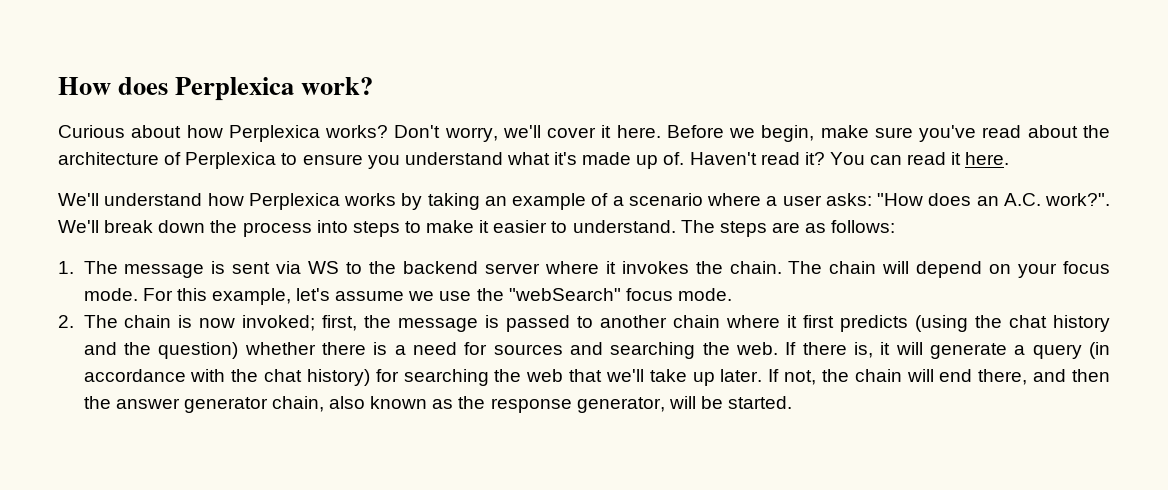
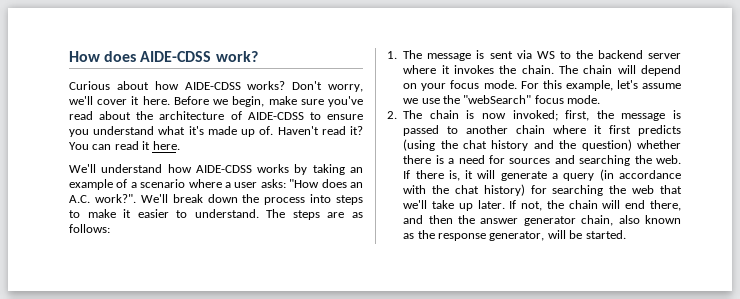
- How does Perplexica work?
+ How does AIDE-CDSS work?
- Curious about how Perplexica works?
+ Curious about how AIDE-CDSS works?
- Before we begin, make sure you've read about the architecture of Perplexica to ensure you understand what it's made up of.
+ Before we begin, make sure you've read about the architecture of AIDE-CDSS to ensure you understand what it's made up of.
- We'll understand how Perplexica works by taking an example of a scenario where a user asks: "How does an A.C. work?".
+ We'll understand how AIDE-CDSS works by taking an example of a scenario where a user asks: "How does an A.C. work?".

